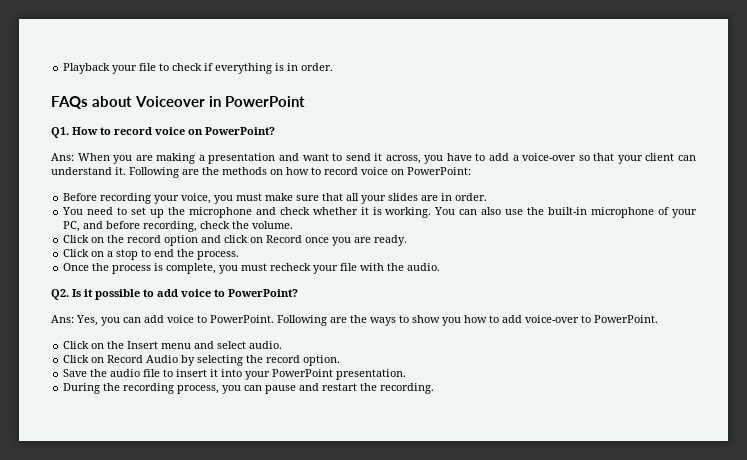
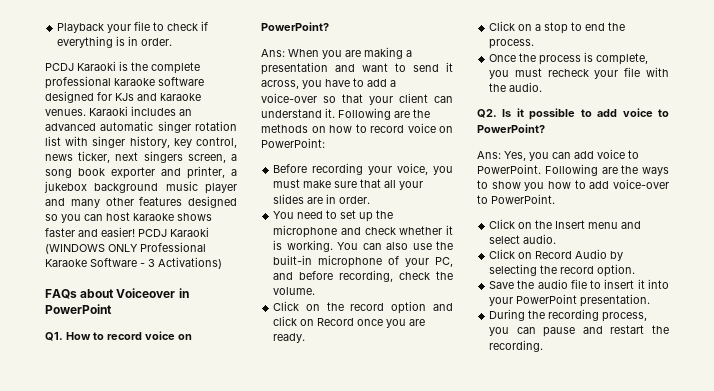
+ PCDJ Karaoki is the complete professional karaoke software designed for KJs and karaoke venues. Karaoki includes an advanced automatic singer rotation list with singer history, key control, news ticker, next singers screen, a song book exporter and printer, a jukebox background music player and many other features designed so you can host karaoke shows faster and easier! PCDJ Karaoki (WINDOWS ONLY Professional Karaoke Software - 3 Activations)

